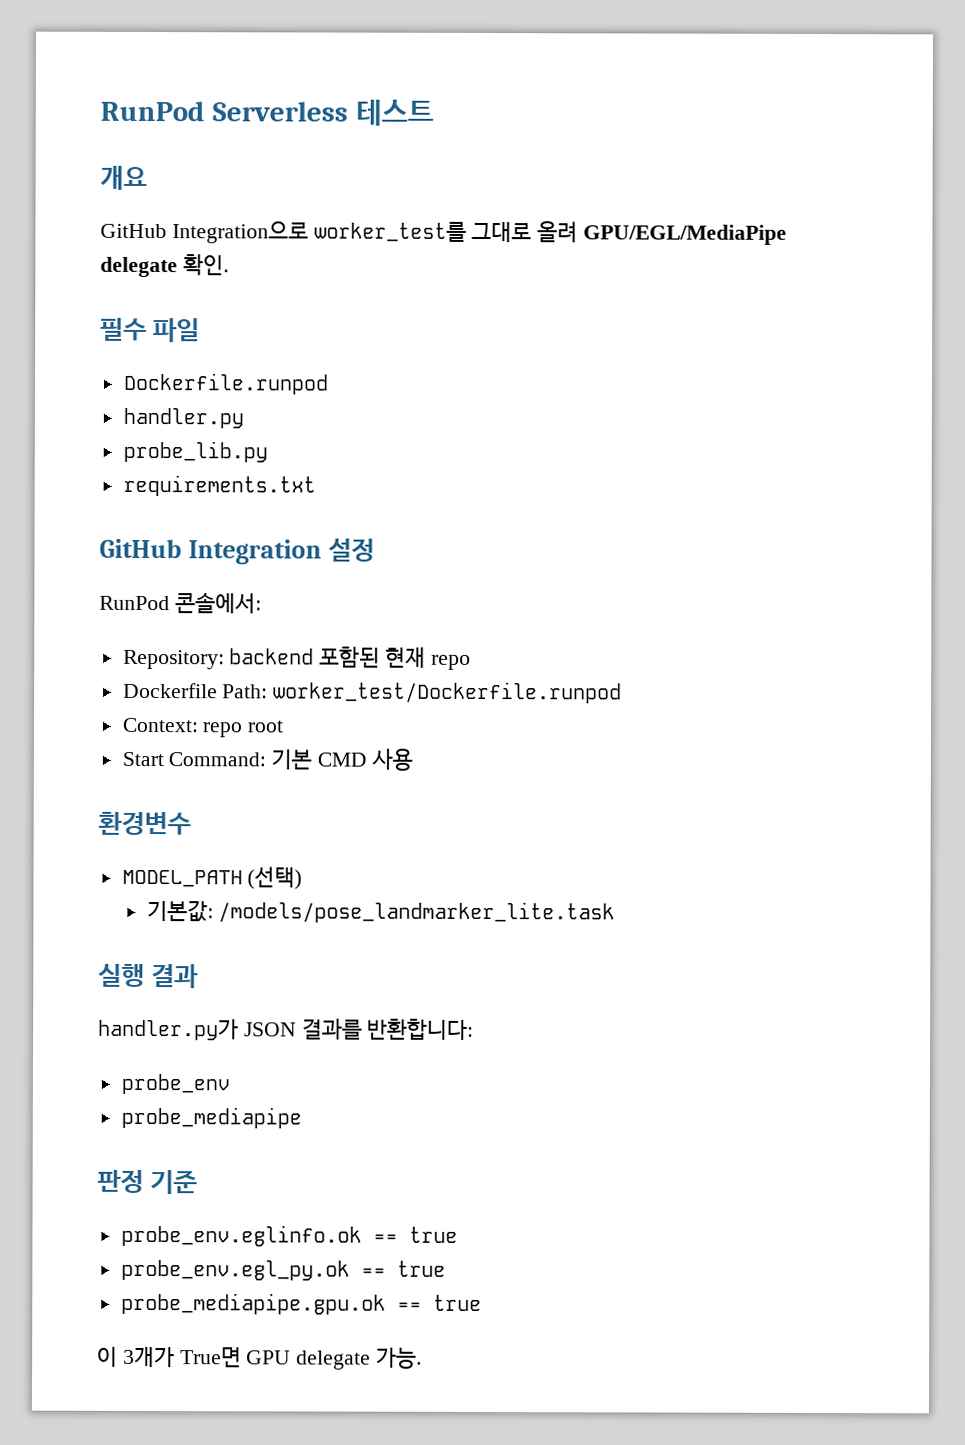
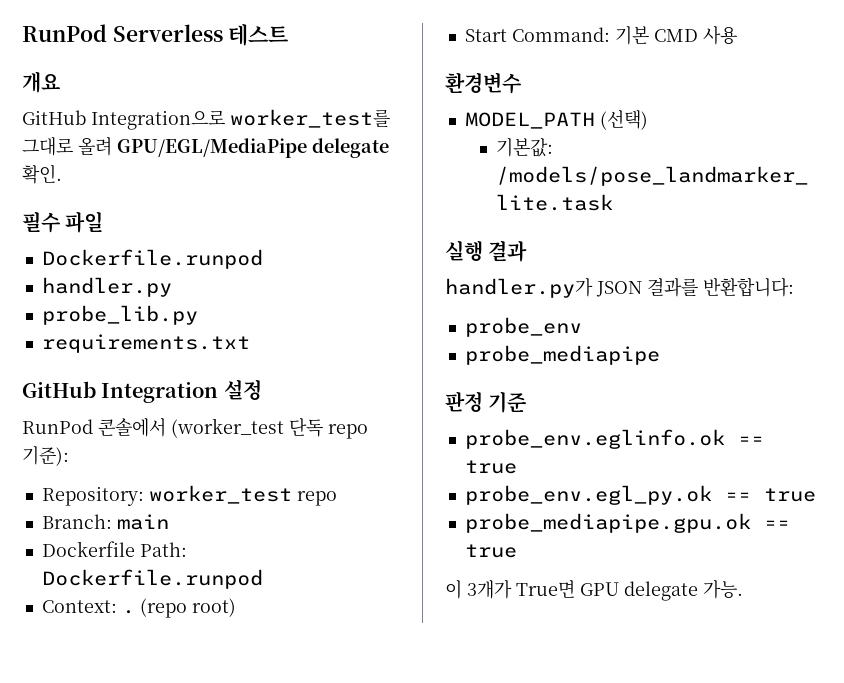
- RunPod 콘솔에서:
- Repository: backend 포함된 현재 repo
+ RunPod 콘솔에서 (worker_test 단독 repo 기준):
+ Repository: worker_test repo
+ Branch: main
- Dockerfile Path: worker_test/Dockerfile.runpod
+ Dockerfile Path: Dockerfile.runpod
- Context: repo root
+ Context: . (repo root)

